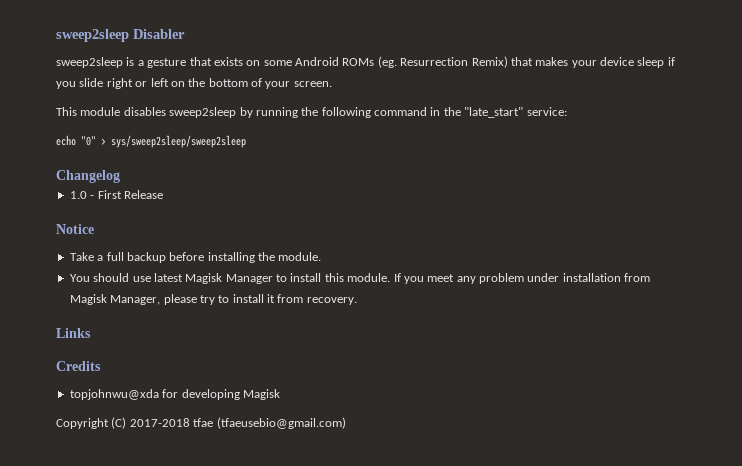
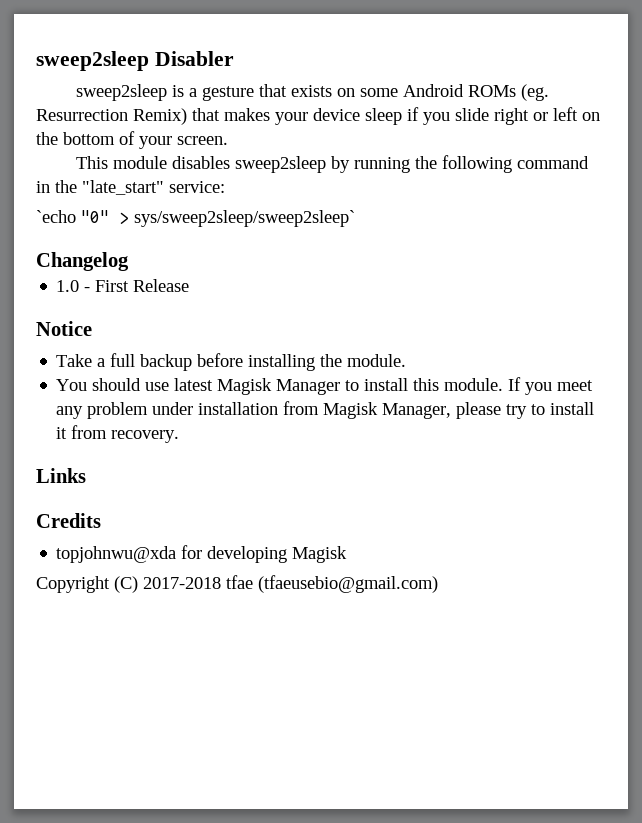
- echo "0" > sys/sweep2sleep/sweep2sleep
+ `echo "0" > sys/sweep2sleep/sweep2sleep`

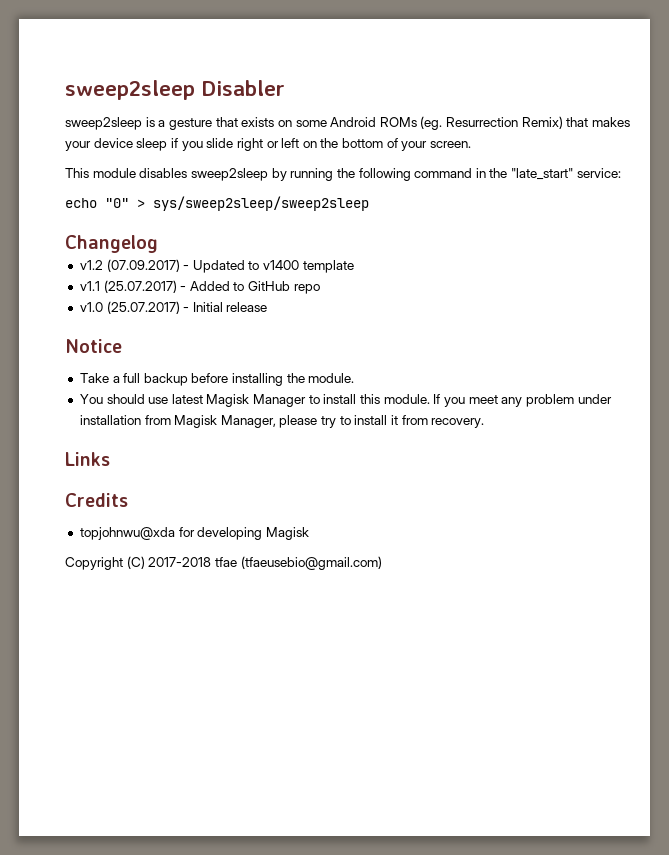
- `echo "0" > sys/sweep2sleep/sweep2sleep`
+ echo "0" > sys/sweep2sleep/sweep2sleep
- 1.0 - First Release
+ v1.2 (07.09.2017) - Updated to v1400 template
+ v1.1 (25.07.2017) - Added to GitHub repo
+ v1.0 (25.07.2017) - Initial release

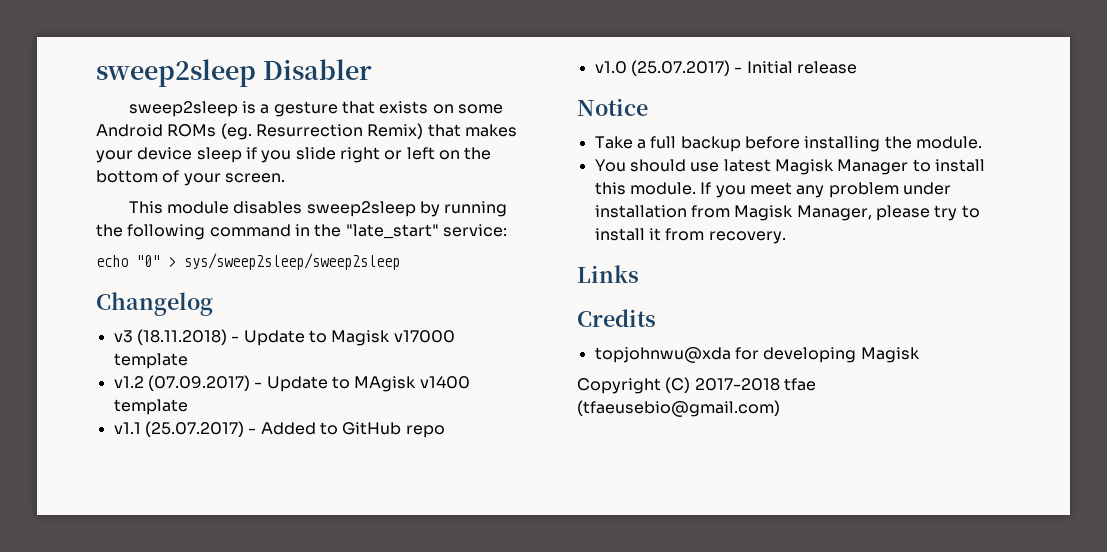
+ v3 (18.11.2018) - Update to Magisk v17000 template
- v1.2 (07.09.2017) - Updated to v1400 template
+ v1.2 (07.09.2017) - Update to MAgisk v1400 template

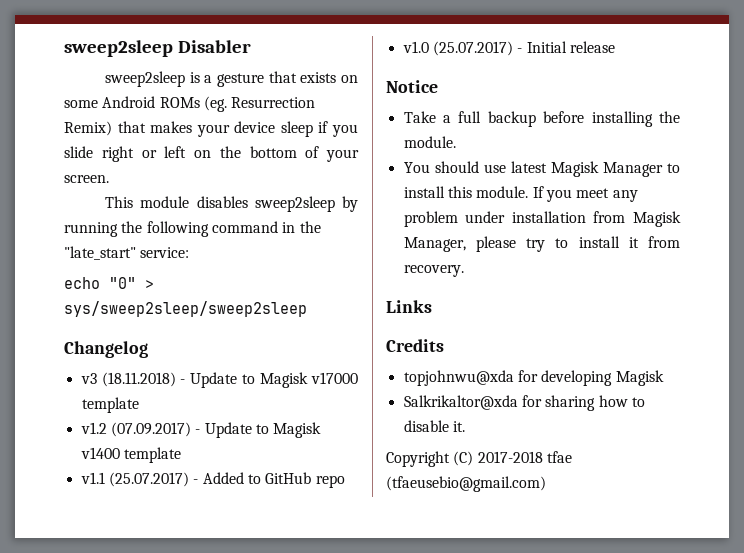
- v1.2 (07.09.2017) - Update to MAgisk v1400 template
+ v1.2 (07.09.2017) - Update to Magisk v1400 template
+ Salkrikaltor@xda for sharing how to disable it.

